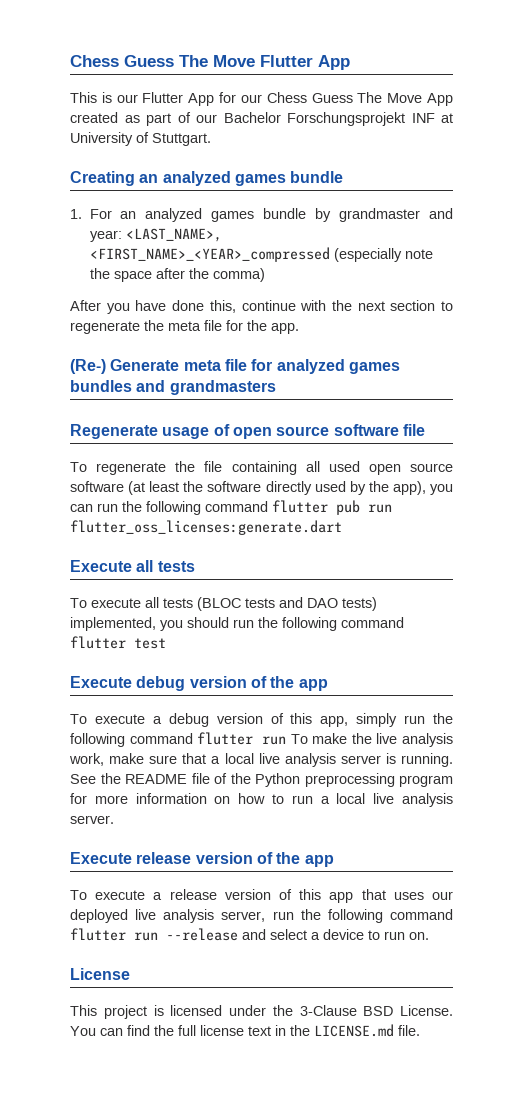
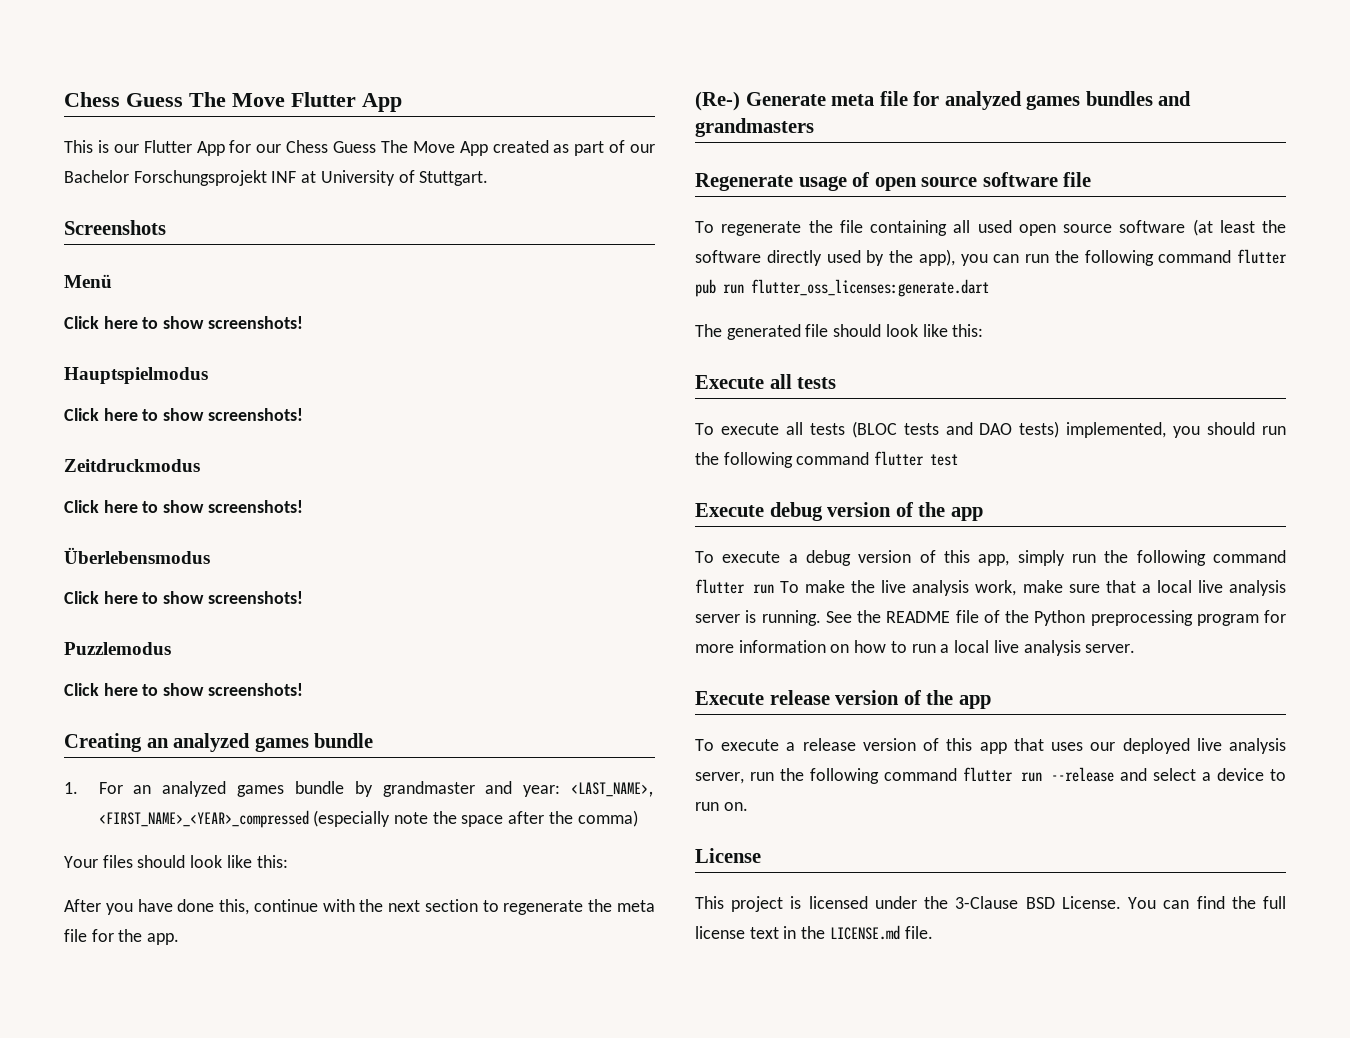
+ Screenshots
+ Menü
+ Click here to show screenshots!
+ Hauptspielmodus
+ Click here to show screenshots!
+ Zeitdruckmodus
+ Click here to show screenshots!
+ Überlebensmodus
+ Click here to show screenshots!
+ Puzzlemodus
+ Click here to show screenshots!
+ Your files should look like this:
+ The generated file should look like this:

